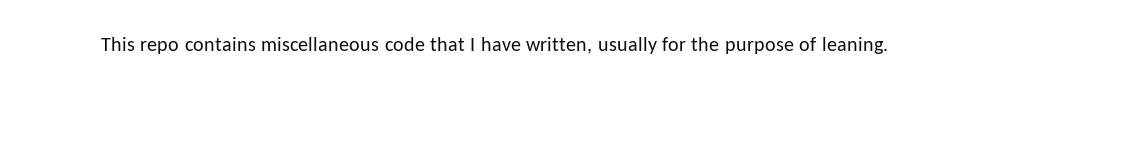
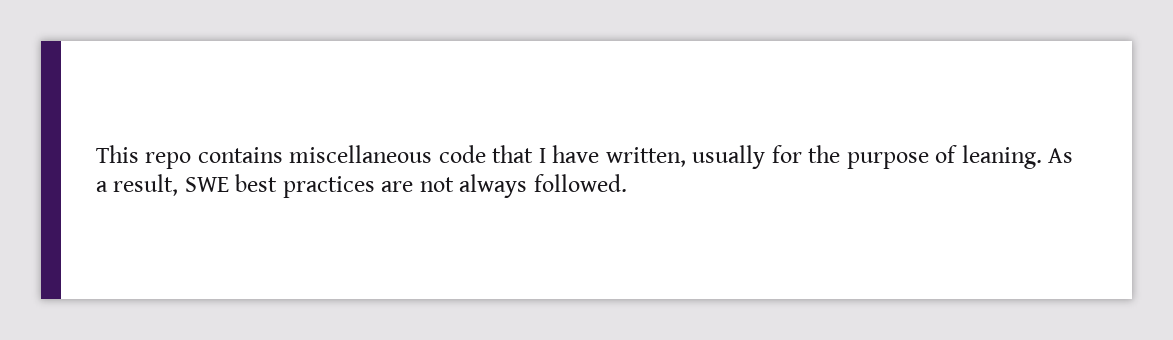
+ As a result, SWE best practices are not always followed.

